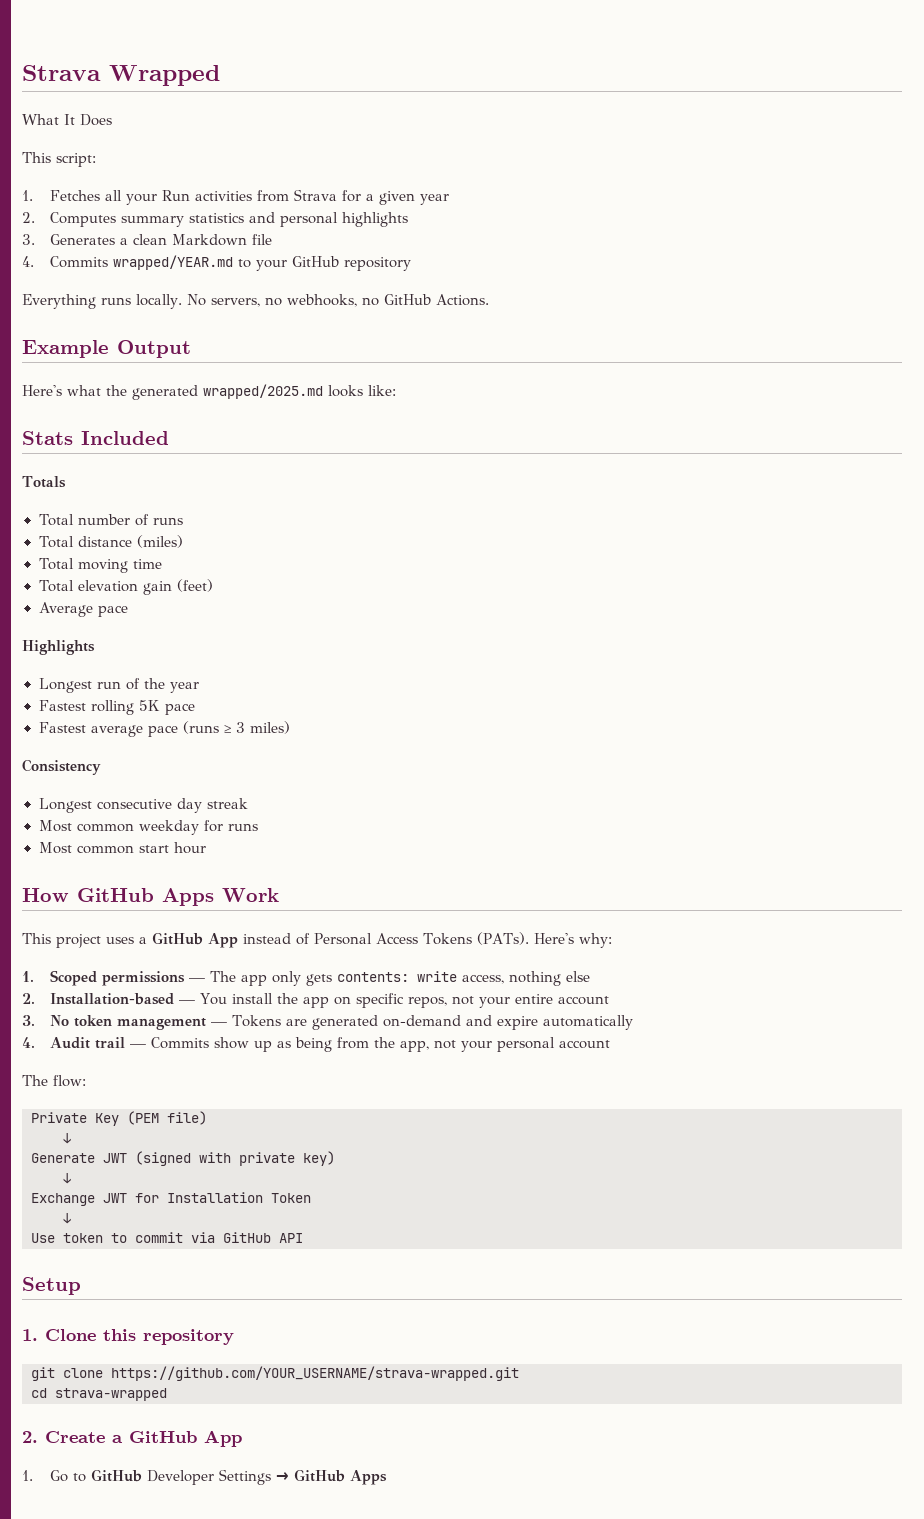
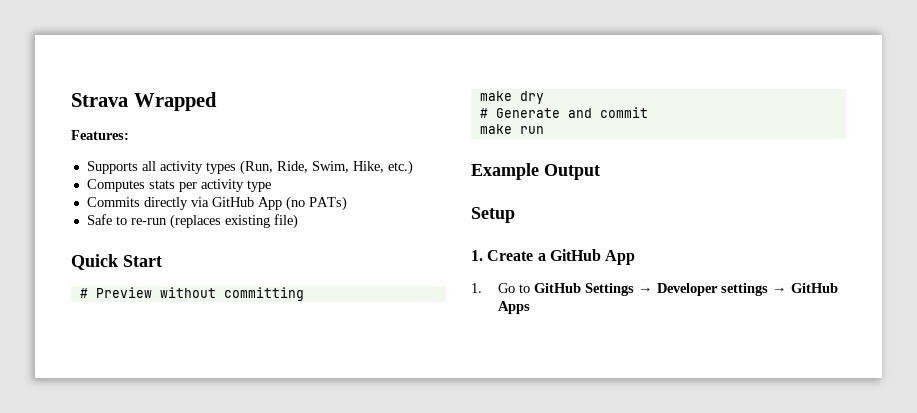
- What It Does
- This script:
- 1. Fetches all your Run activities from Strava for a given year
- 2. Computes summary statistics and personal highlights
- 3. Generates a clean Markdown file
- 4. Commits wrapped/YEAR.md to your GitHub repository
- Everything runs locally. No servers, no webhooks, no GitHub Actions.
+ Features:
+ Supports all activity types (Run, Ride, Swim, Hike, etc.)
+ Computes stats per activity type
+ Commits directly via GitHub App (no PATs)
+ Safe to re-run (replaces existing file)
+ Quick Start
+ # Preview without committing
+ make dry
+ # Generate and commit
+ make run
  Example Output
- Here's what the generated wrapped/2025.md looks like:
- Stats Included
- Totals
- Total number of runs
- Total distance (miles)
- Total moving time
- Total elevation gain (feet)
- Average pace
- Highlights
- Longest run of the year
- Fastest rolling 5K pace
- Fastest average pace (runs ≥ 3 miles)
- Consistency
- Longest consecutive day streak
- Most common weekday for runs
- Most common start hour
- How GitHub Apps Work
- This project uses a GitHub App instead of Personal Access Tokens (PATs). Here's why:
- 1. Scoped permissions — The app only gets contents: write access, nothing else
- 2. Installation-based — You install the app on specific repos, not your entire account
- 3. No token management — Tokens are generated on-demand and expire automatically
- 4. Audit trail — Commits show up as being from the app, not your personal account
- The flow:
- Private Key (PEM file)
- ↓
- Generate JWT (signed with private key)
- ↓
- Exchange JWT for Installation Token
- ↓
- Use token to commit via GitHub API
  Setup
- 1. Clone this repository
- git clone https://github.com/YOUR_USERNAME/strava-wrapped.git
- cd strava-wrapped
- 2. Create a GitHub App
+ 1. Create a GitHub App
- 1. Go to GitHub Developer Settings → GitHub Apps
+ 1. Go to GitHub Settings → Developer settings → GitHub Apps

